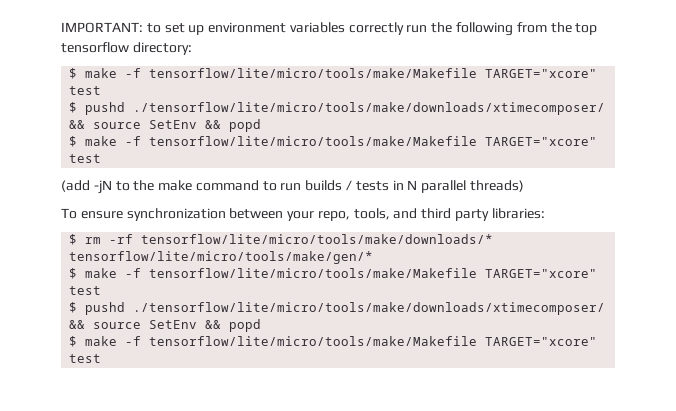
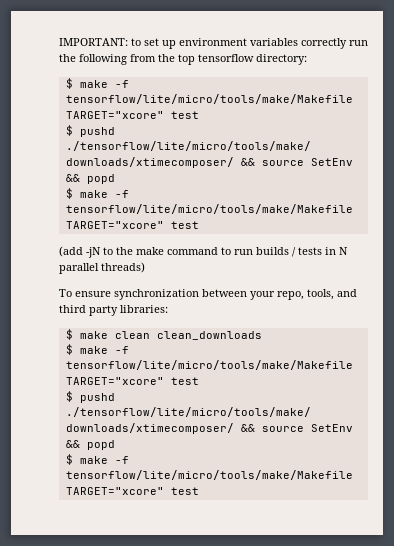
- $ rm -rf tensorflow/lite/micro/tools/make/downloads/* tensorflow/lite/micro/tools/make/gen/*
+ $ make clean clean_downloads

